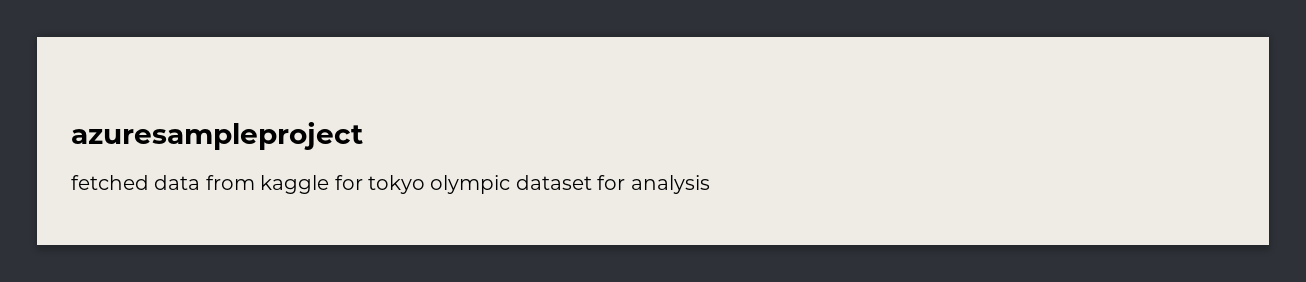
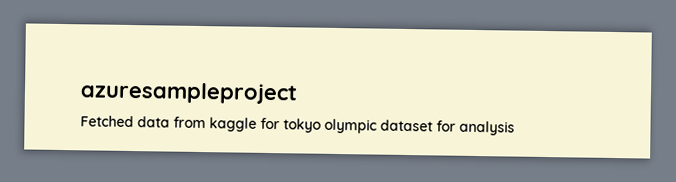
- fetched data from kaggle for tokyo olympic dataset for analysis
+ Fetched data from kaggle for tokyo olympic dataset for analysis

